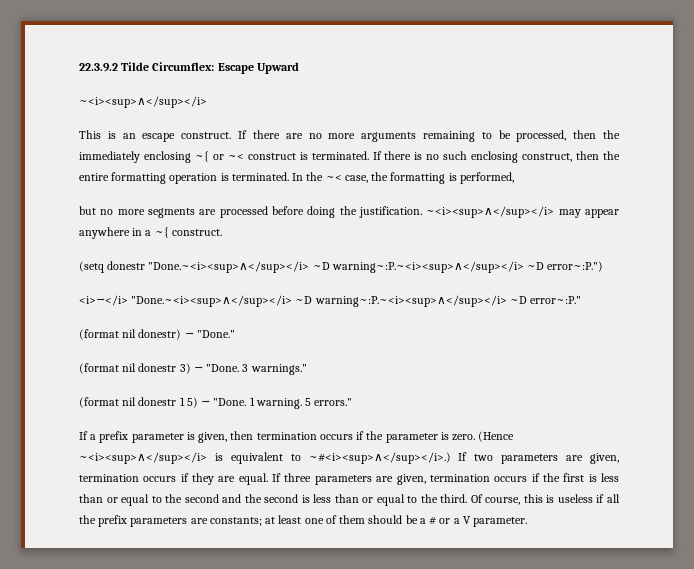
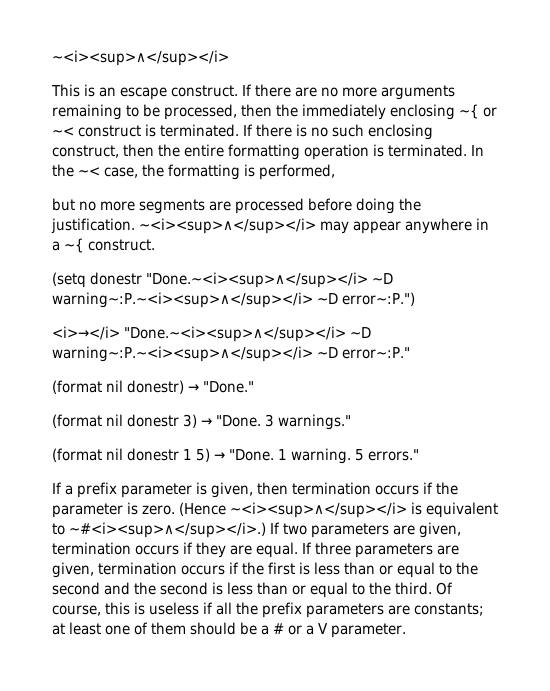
- 22.3.9.2 Tilde Circumflex: Escape Upward

